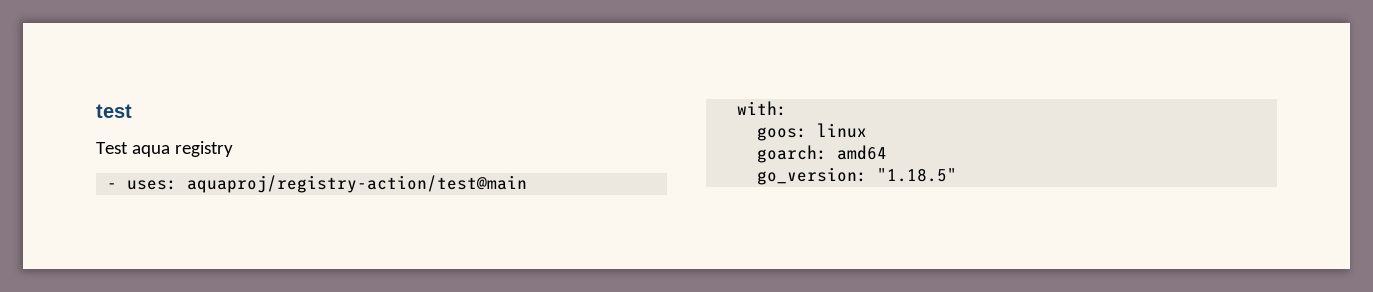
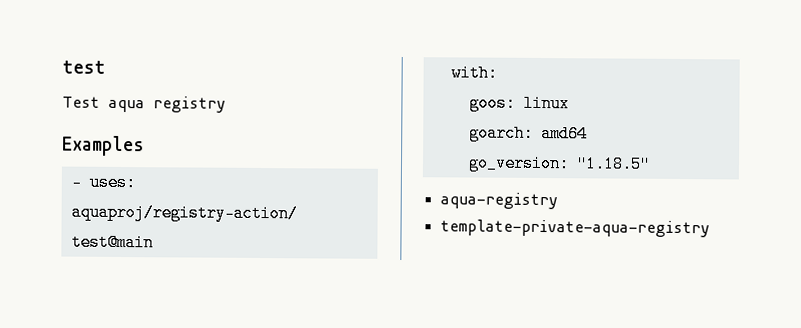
+ Examples
+ aqua-registry
+ template-private-aqua-registry

